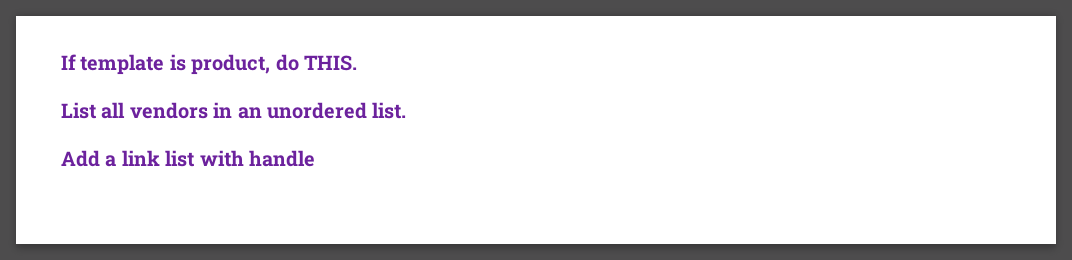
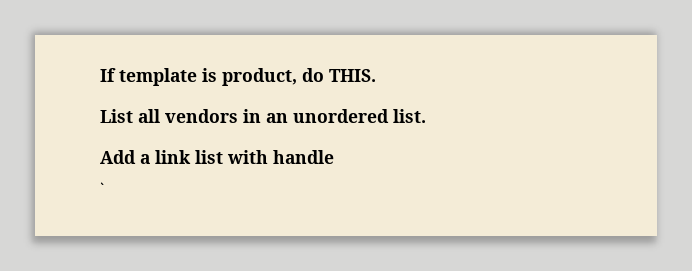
+ `

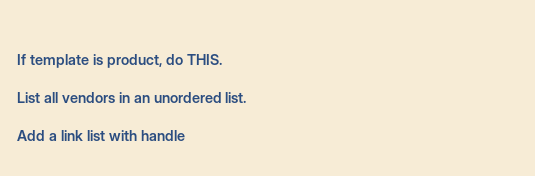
- `

